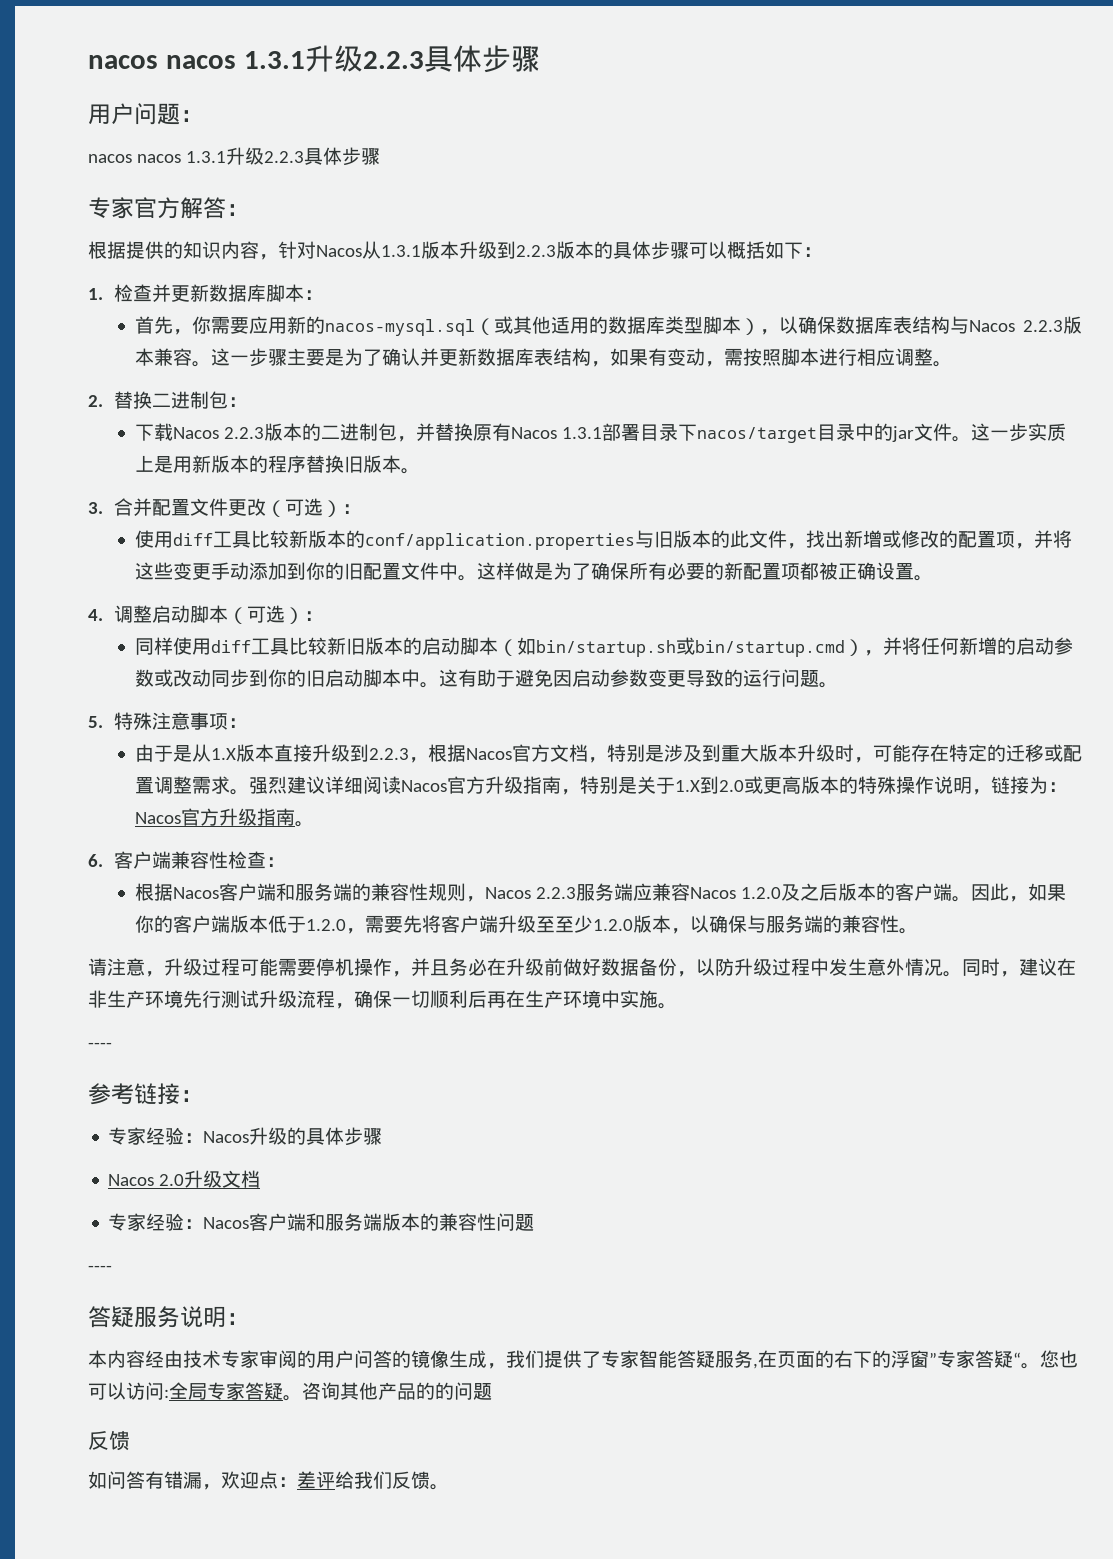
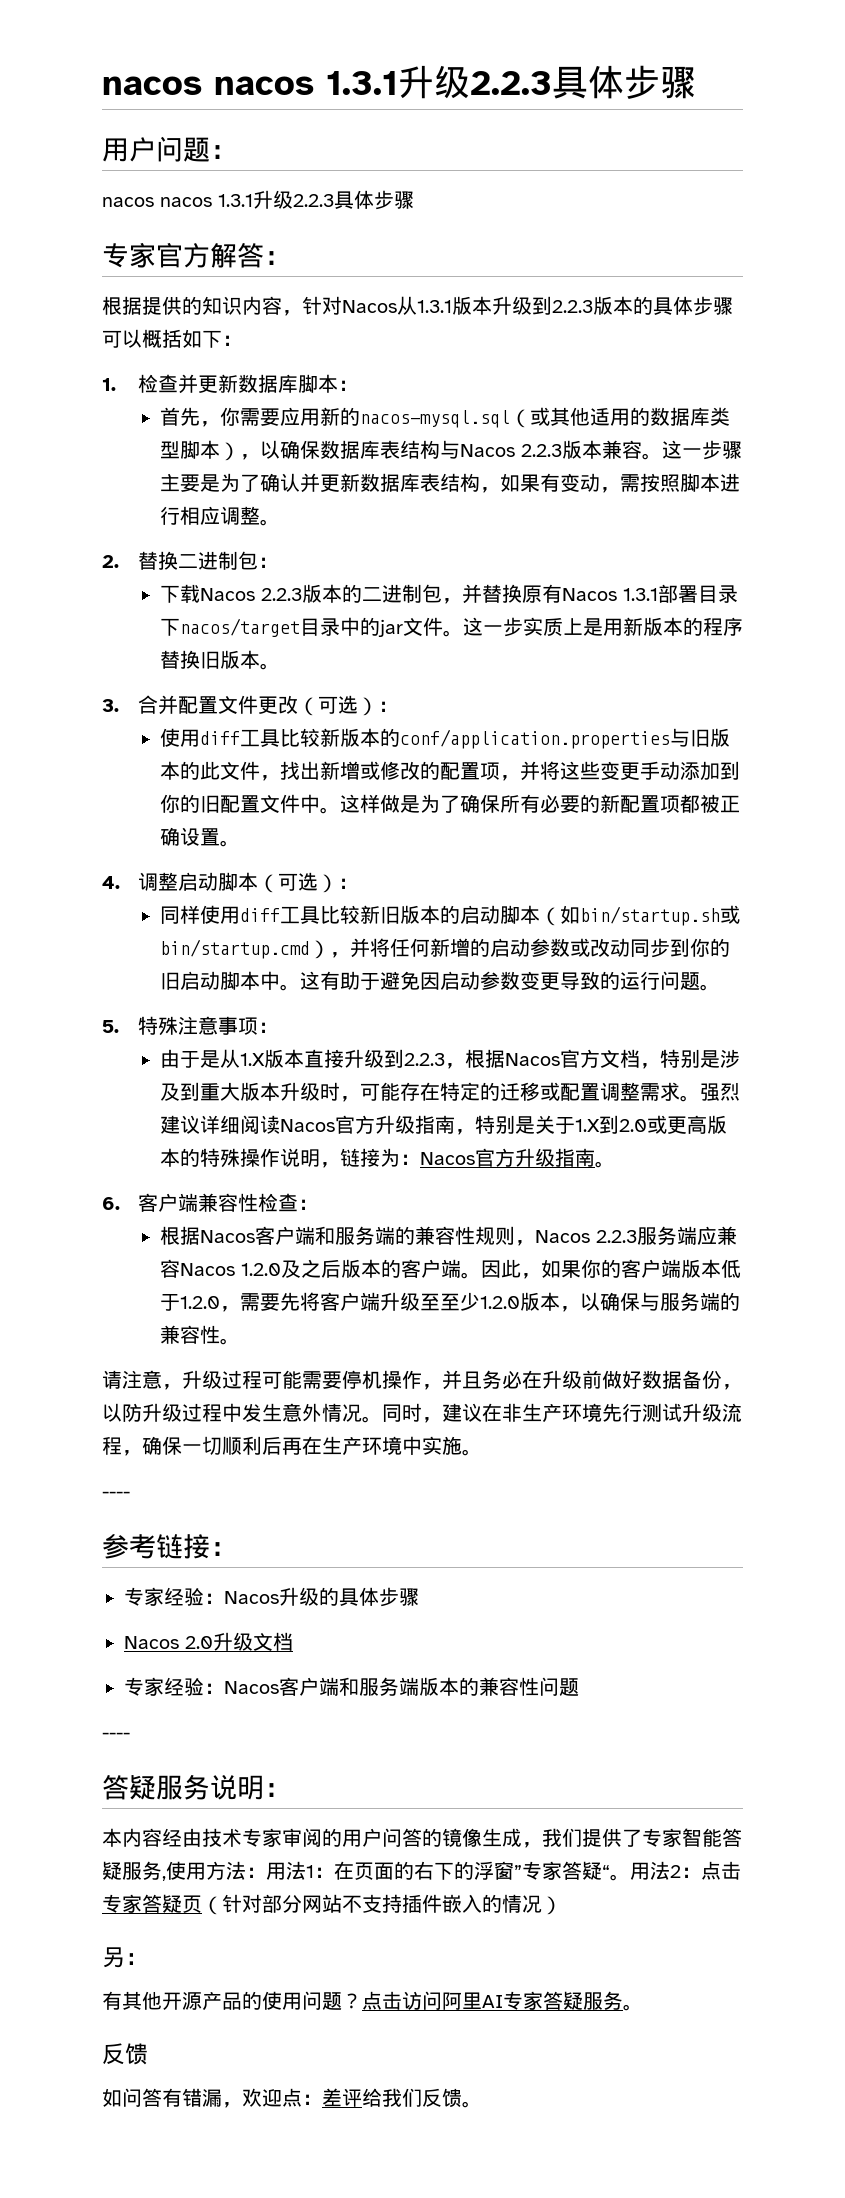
- 本内容经由技术专家审阅的用户问答的镜像生成，我们提供了专家智能答疑服务,在页面的右下的浮窗”专家答疑“。
+ 本内容经由技术专家审阅的用户问答的镜像生成，我们提供了专家智能答疑服务,使用方法：用法1：在页面的右下的浮窗”专家答疑“。
- 您也可以访问:全局专家答疑。咨询其他产品的的问题
+ 用法2：点击专家答疑页（针对部分网站不支持插件嵌入的情况）
+ 另：
+ 有其他开源产品的使用问题？点击访问阿里AI专家答疑服务。

